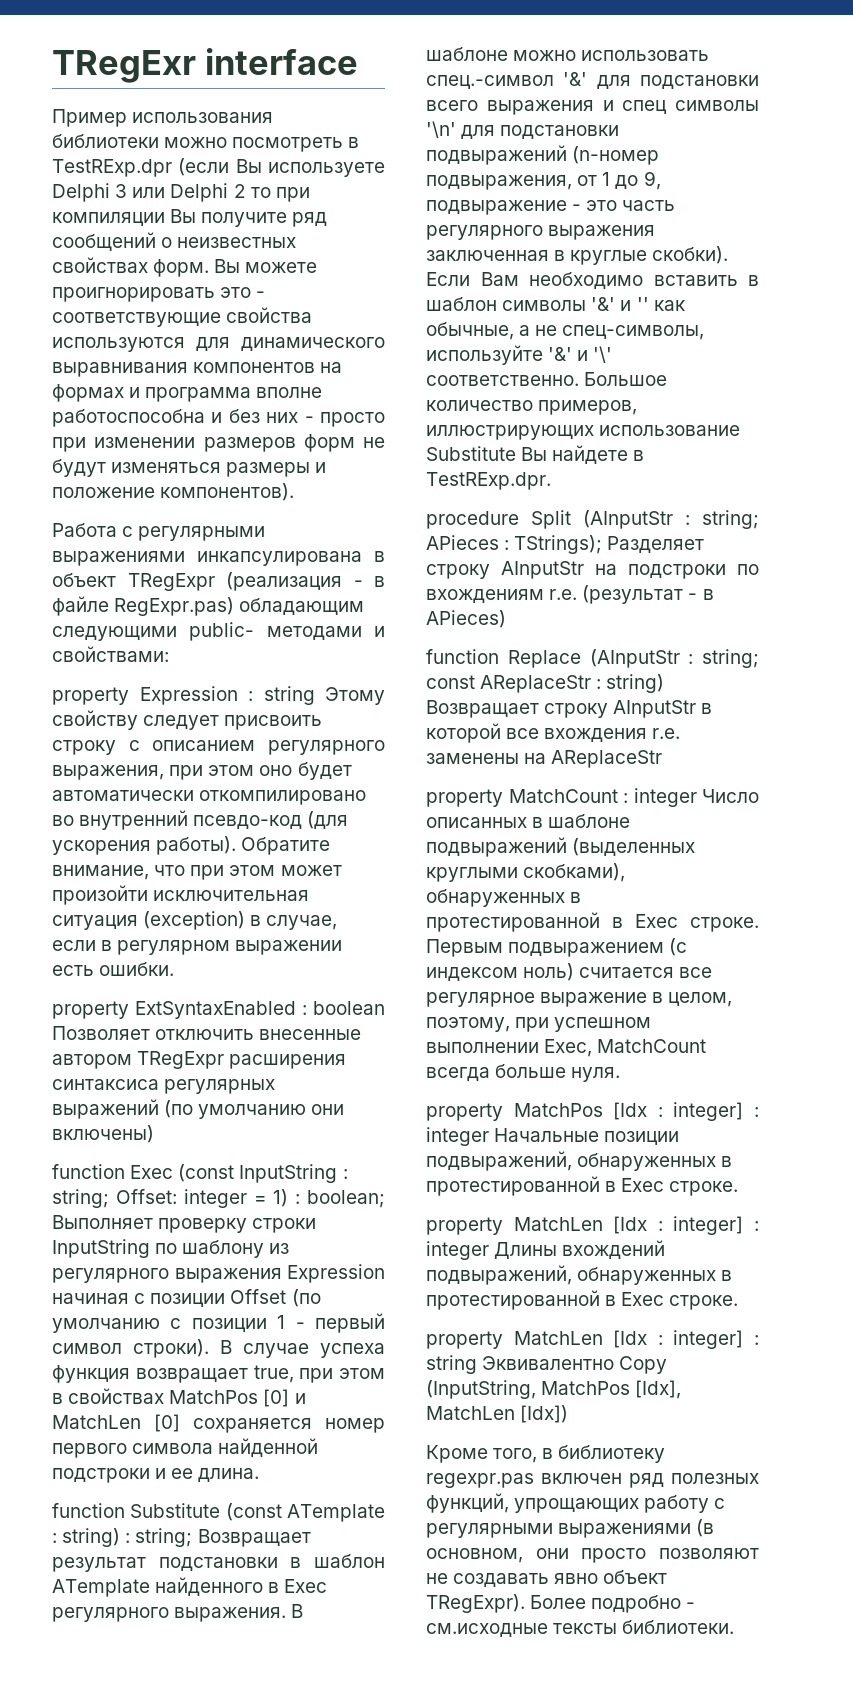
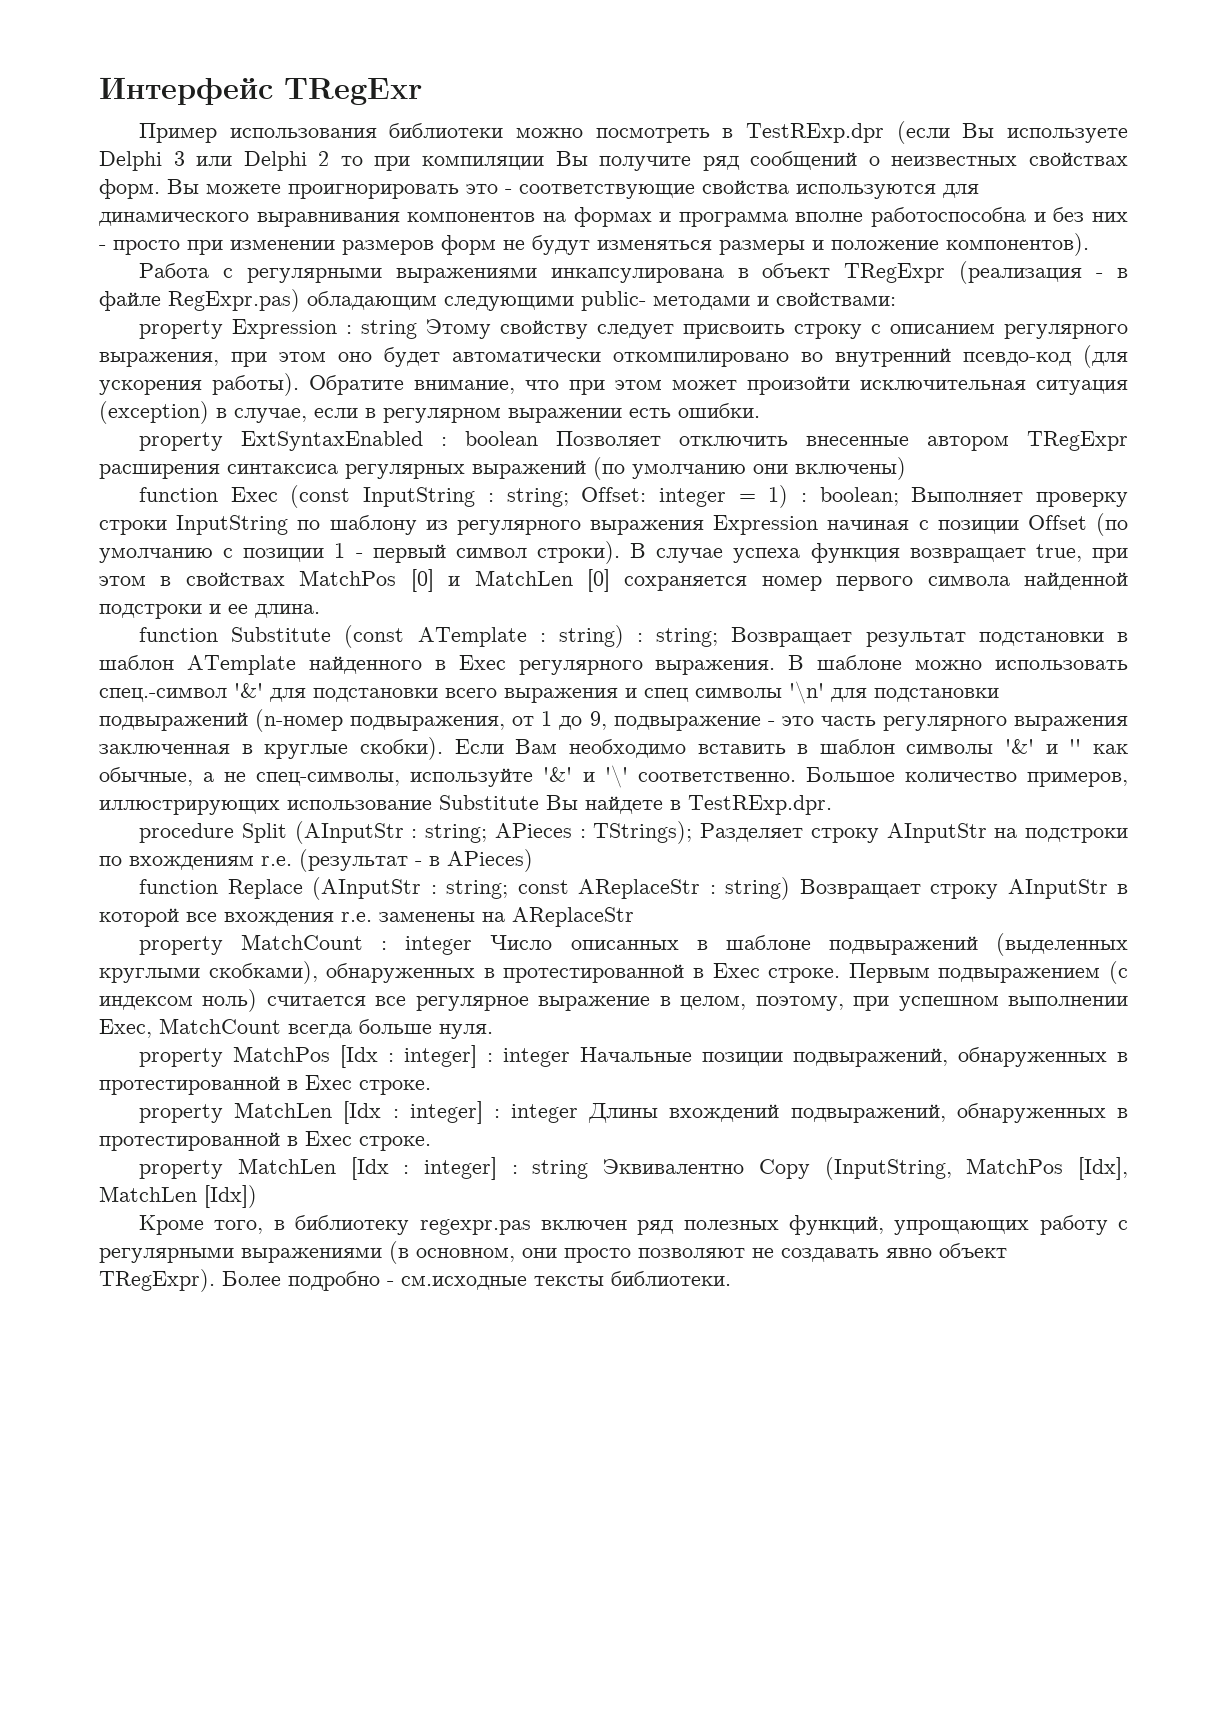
- TRegExr interface
+ Интерфейс TRegExr

